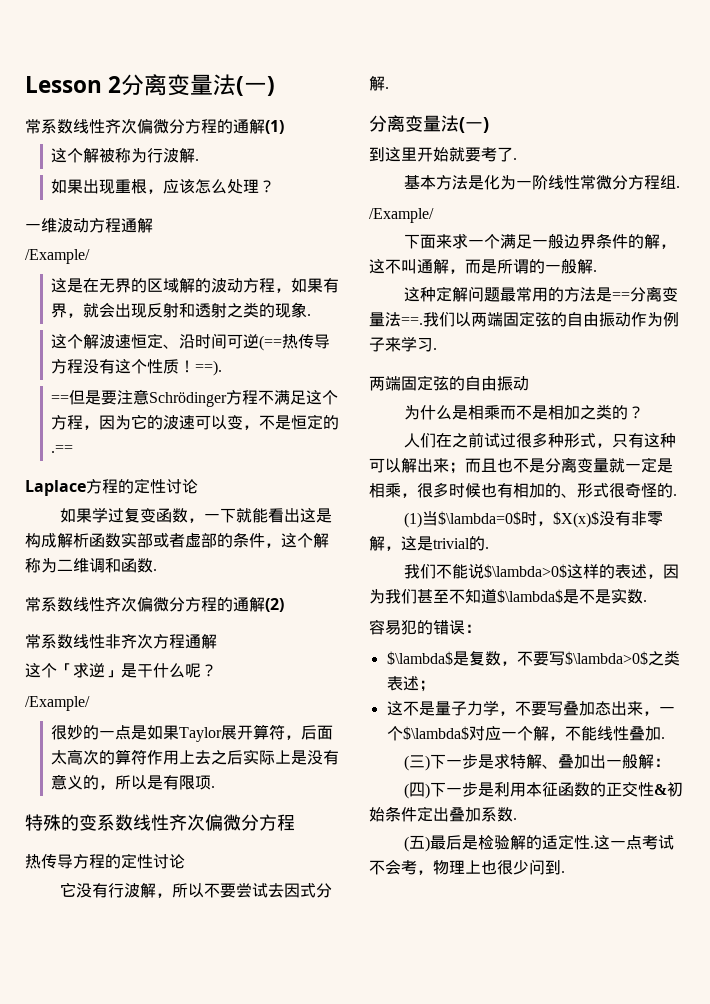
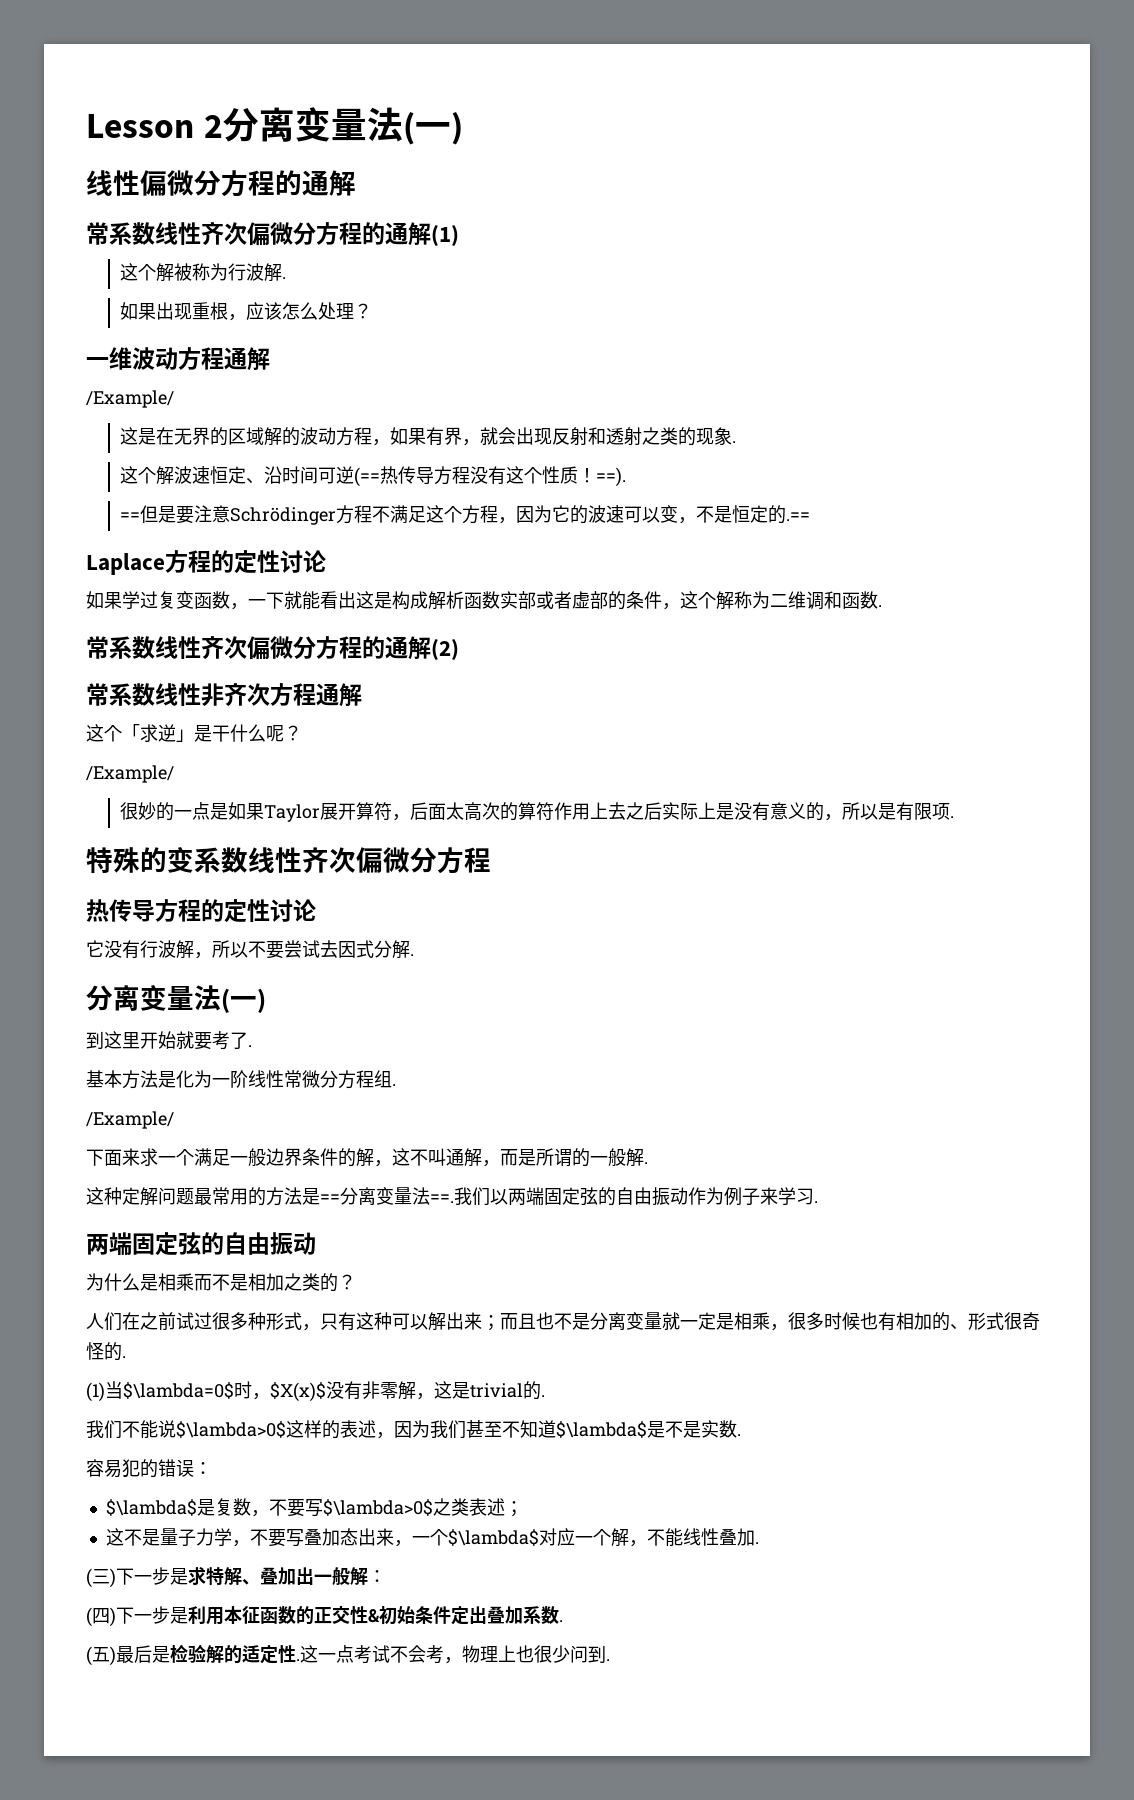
+ 线性偏微分方程的通解

